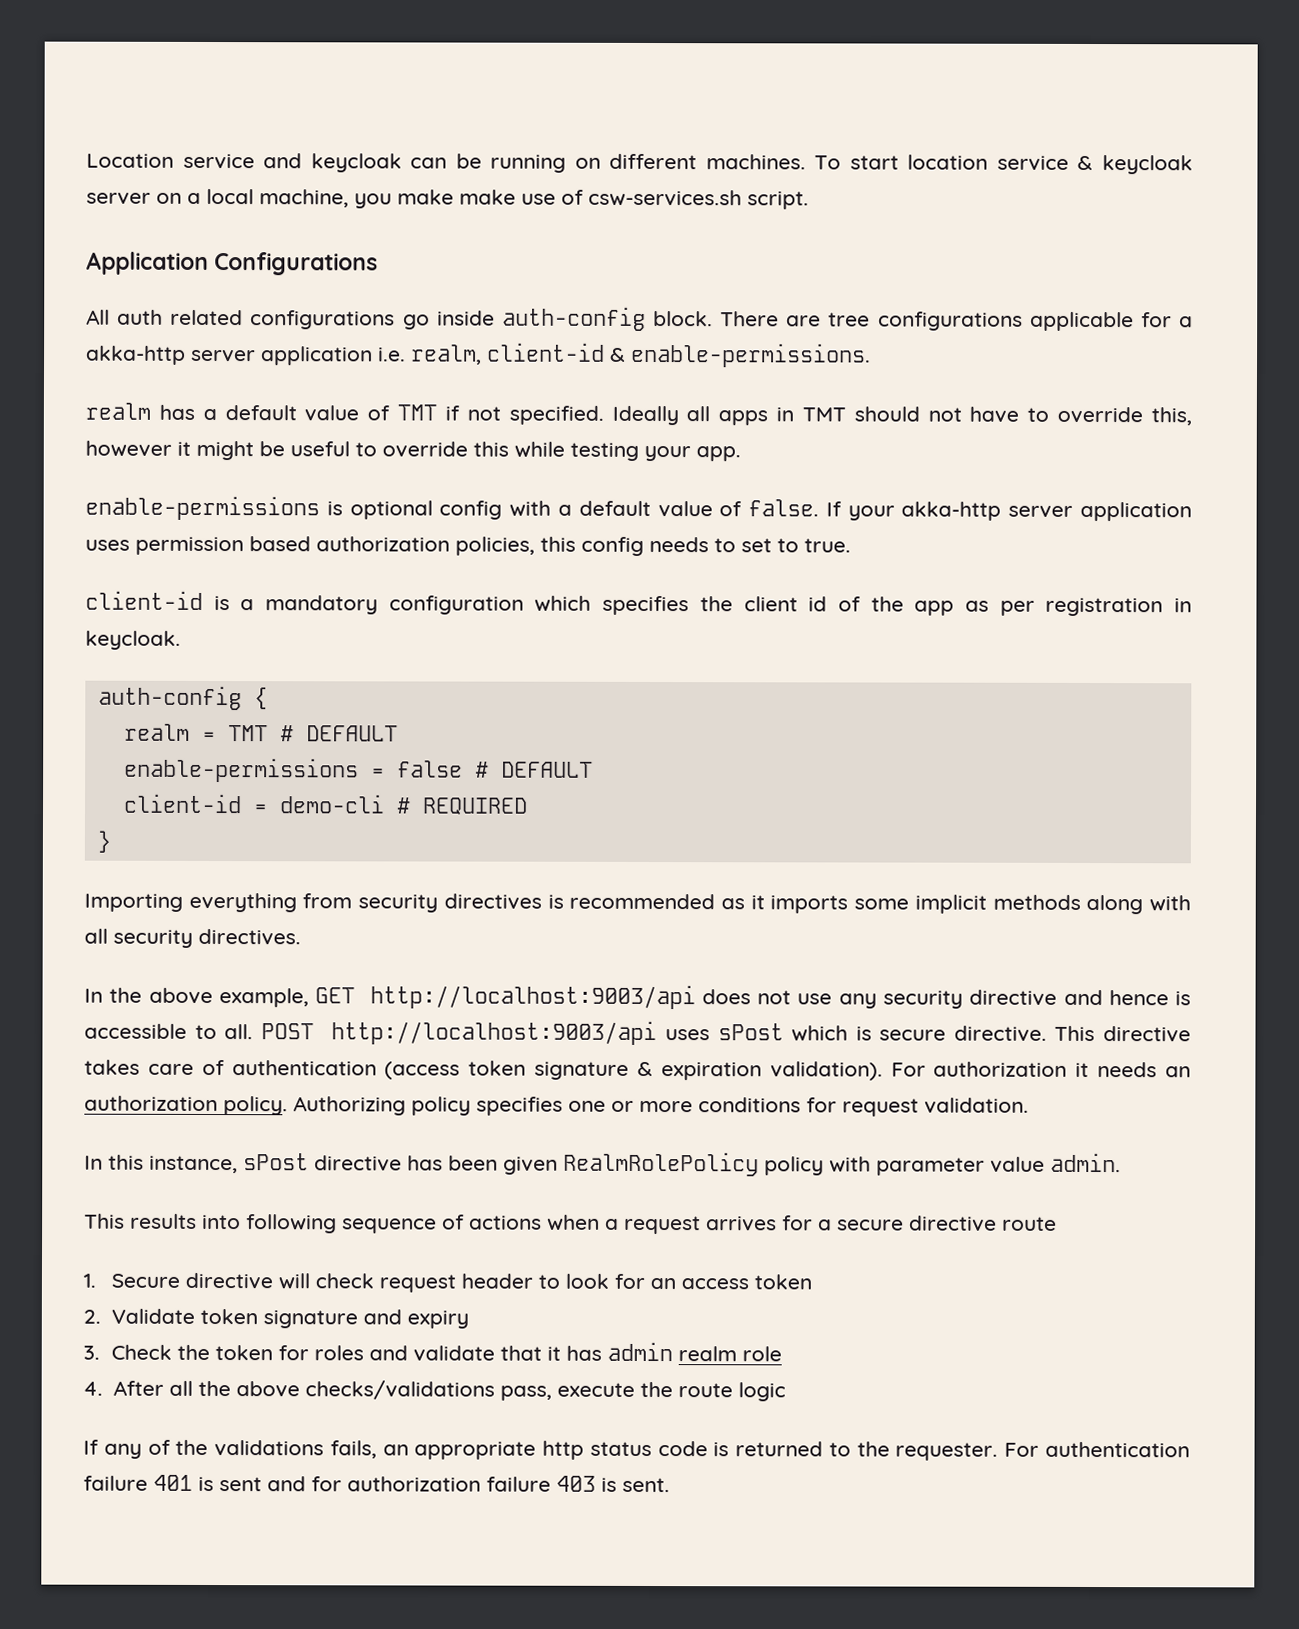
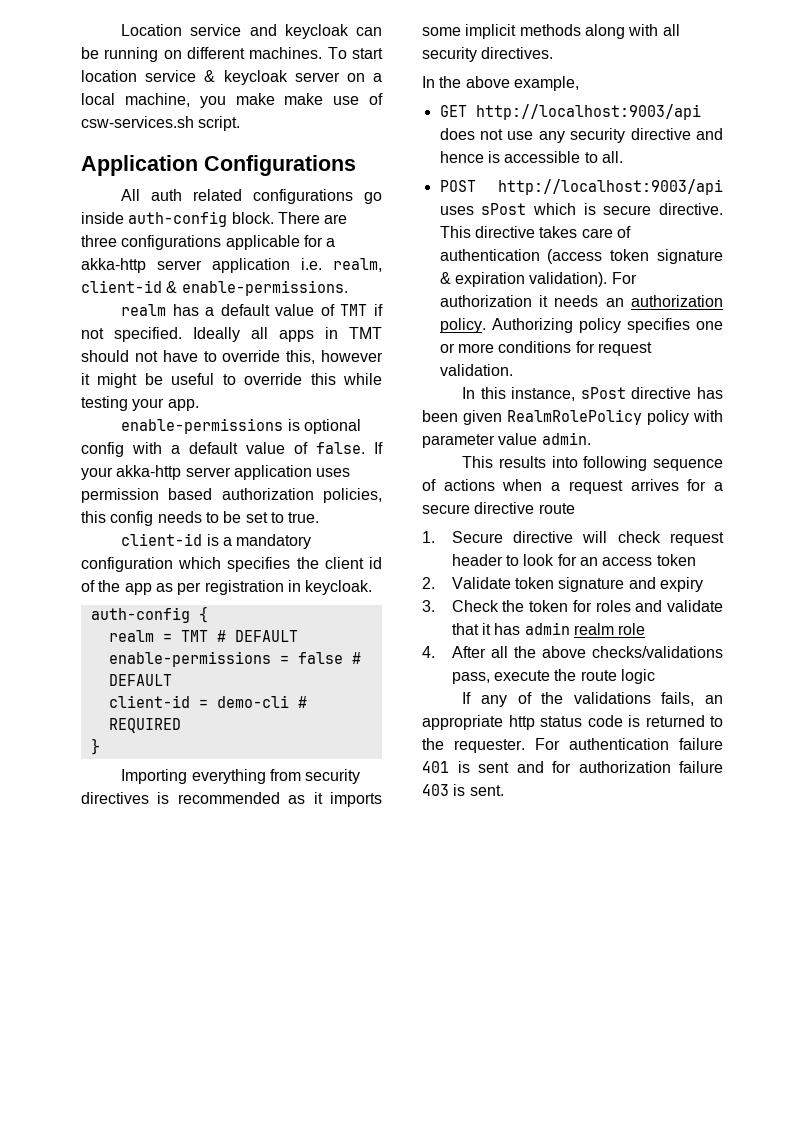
- There are tree configurations applicable for a akka-http server application i.e. realm, client-id & enable-permissions.
+ There are three configurations applicable for a akka-http server application i.e. realm, client-id & enable-permissions.
- If your akka-http server application uses permission based authorization policies, this config needs to set to true.
+ If your akka-http server application uses permission based authorization policies, this config needs to be set to true.
- In the above example, GET http://localhost:9003/api does not use any security directive and hence is accessible to all. POST http://localhost:9003/api uses sPost which is secure directive.
+ In the above example,
+ GET http://localhost:9003/api does not use any security directive and hence is accessible to all.
+ POST http://localhost:9003/api uses sPost which is secure directive.

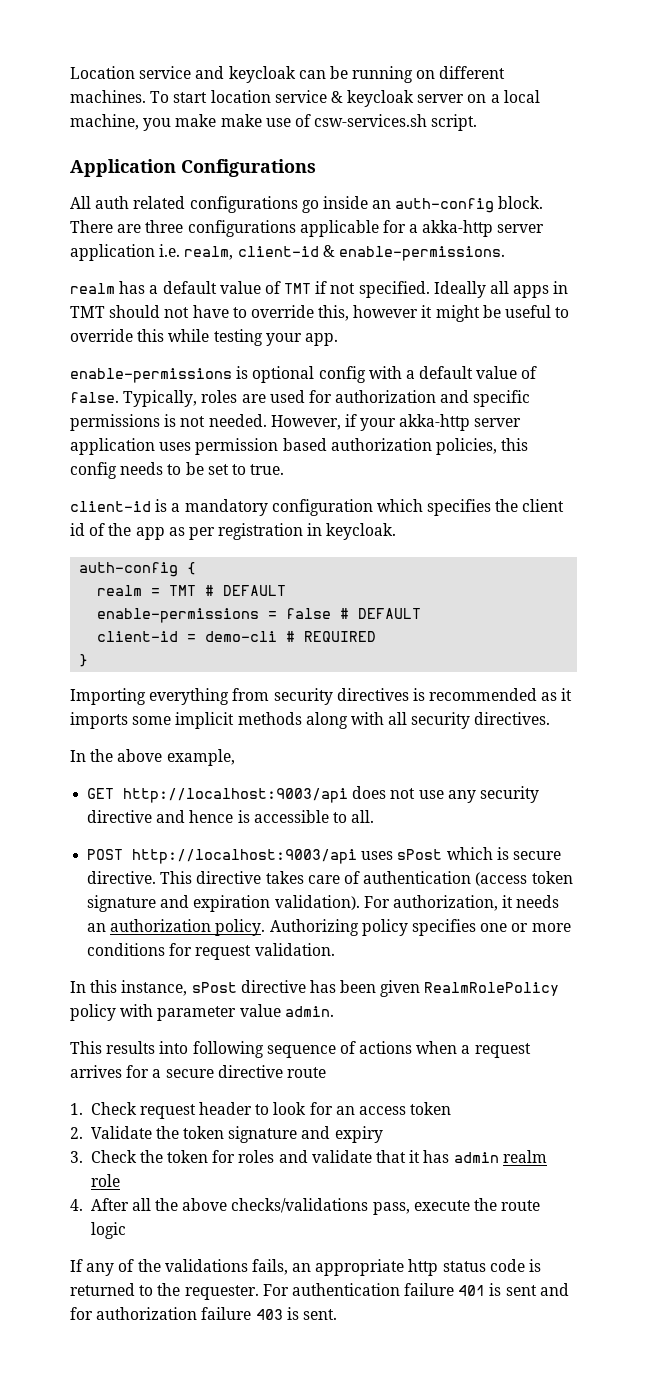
- All auth related configurations go inside auth-config block.
+ All auth related configurations go inside an auth-config block.
- If your akka-http server application uses permission based authorization policies, this config needs to be set to true.
+ Typically, roles are used for authorization and specific permissions is not needed. However, if your akka-http server application uses permission based authorization policies, this config needs to be set to true.
- This directive takes care of authentication (access token signature & expiration validation).
+ This directive takes care of authentication (access token signature and expiration validation).
- For authorization it needs an authorization policy.
+ For authorization, it needs an authorization policy.
- 1. Secure directive will check request header to look for an access token
+ 1. Check request header to look for an access token
- 2. Validate token signature and expiry
+ 2. Validate the token signature and expiry

